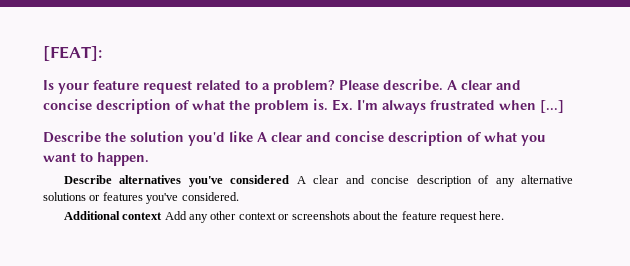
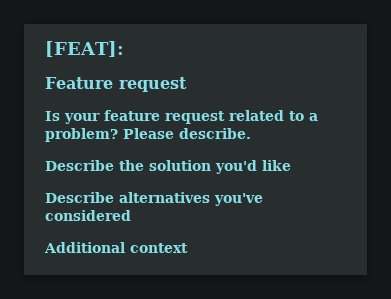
+ Feature request
- A clear and concise description of what the problem is. Ex. I'm always frustrated when [...]
- Describe the solution you'd like A clear and concise description of what you want to happen.
- Describe alternatives you've considered A clear and concise description of any alternative solutions or features you've considered.
- Additional context Add any other context or screenshots about the feature request here.
+ Describe the solution you'd like
+ Describe alternatives you've considered
+ Additional context

